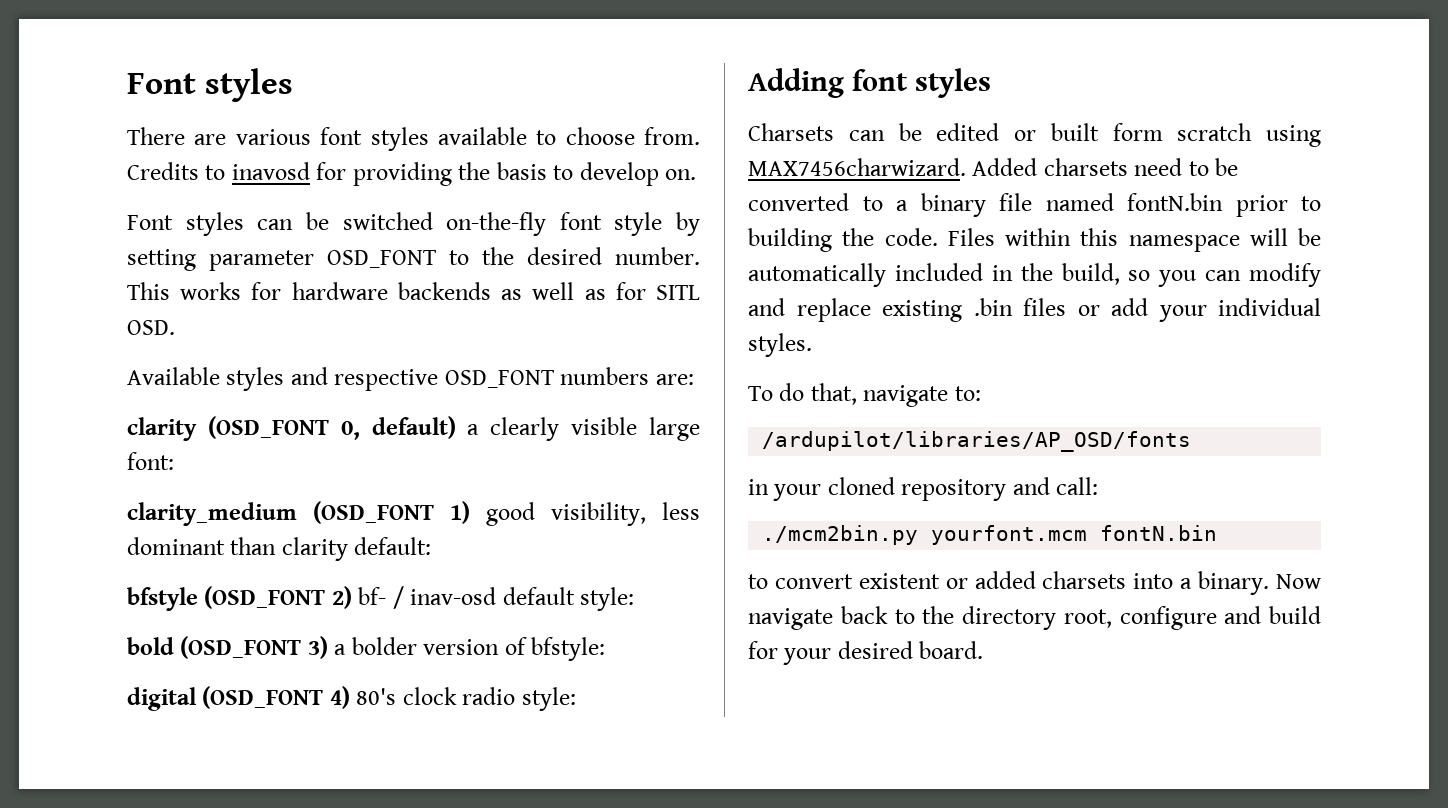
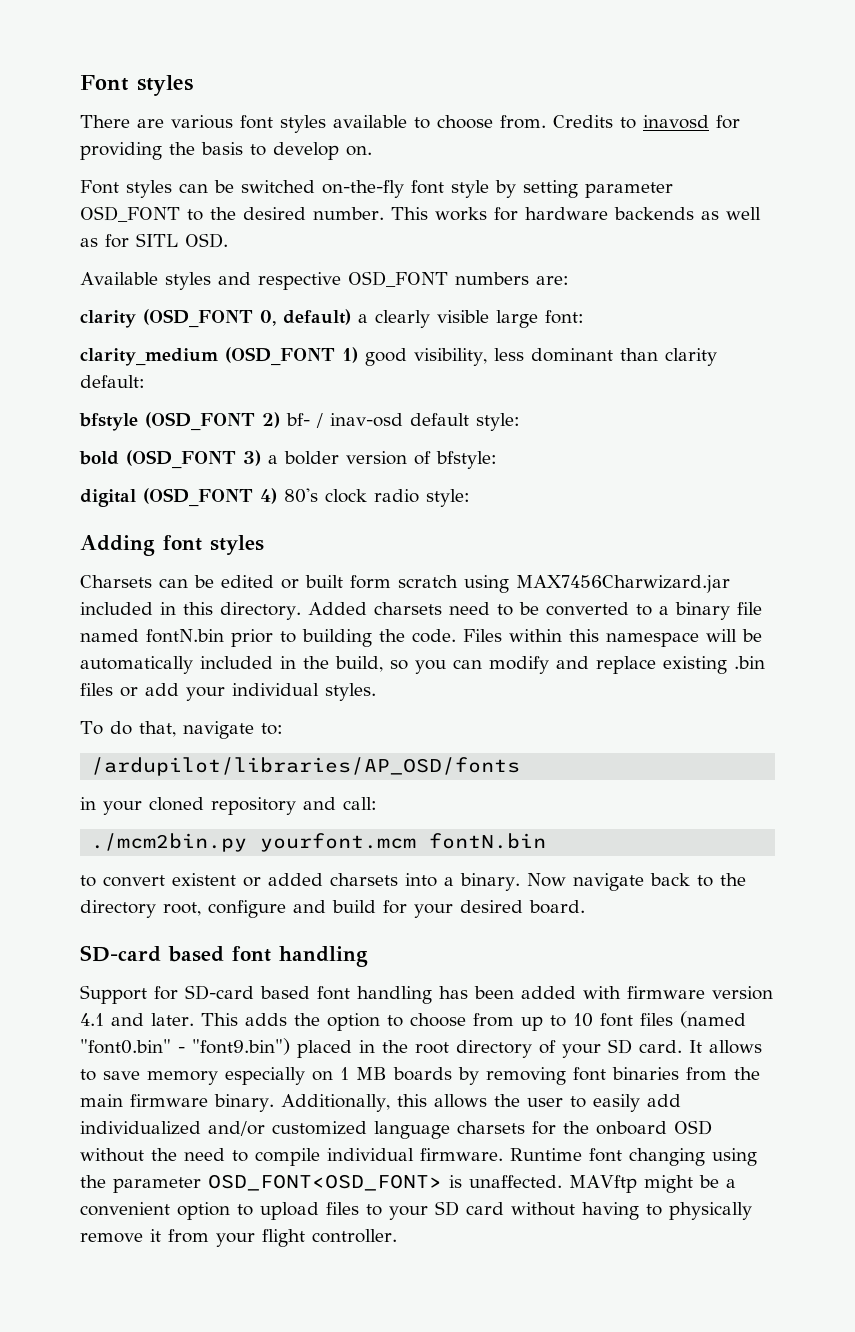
- Charsets can be edited or built form scratch using MAX7456charwizard.
+ Charsets can be edited or built form scratch using MAX7456Charwizard.jar included in this directory.
  Now navigate back to the directory root, configure and build for your desired board.
+ SD-card based font handling
+ Support for SD-card based font handling has been added with firmware version 4.1 and later. This adds the option to choose from up to 10 font files (named "font0.bin" - "font9.bin") placed in the root directory of your SD card. It allows to save memory especially on 1 MB boards by removing font binaries from the main firmware binary. Additionally, this allows the user to easily add individualized and/or customized language charsets for the onboard OSD without the need to compile individual firmware. Runtime font changing using the parameter OSD_FONT<OSD_FONT> is unaffected. MAVftp might be a convenient option to upload files to your SD card without having to physically remove it from your flight controller.

